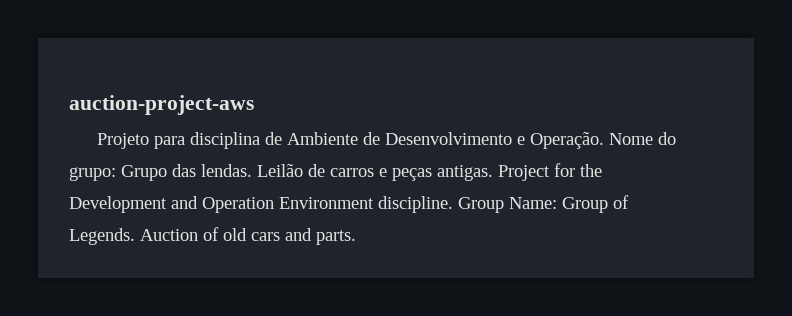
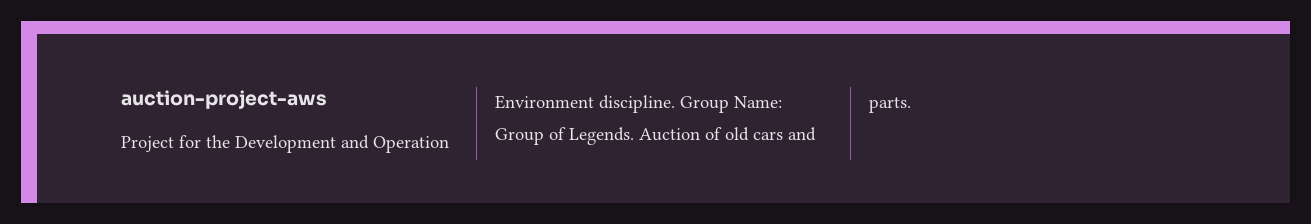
- Projeto para disciplina de Ambiente de Desenvolvimento e Operação. Nome do grupo: Grupo das lendas. Leilão de carros e peças antigas.

